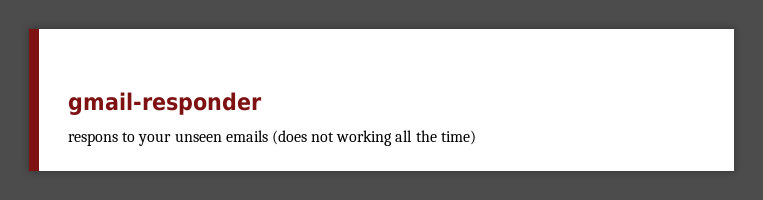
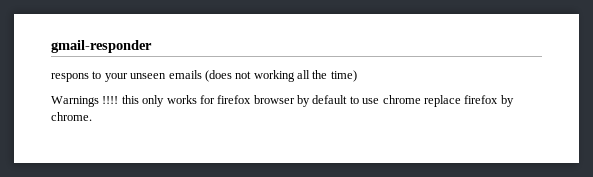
+ Warnings !!!! this only works for firefox browser by default to use chrome replace firefox by chrome.

